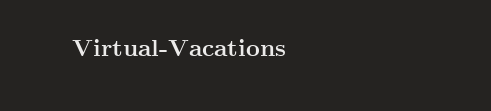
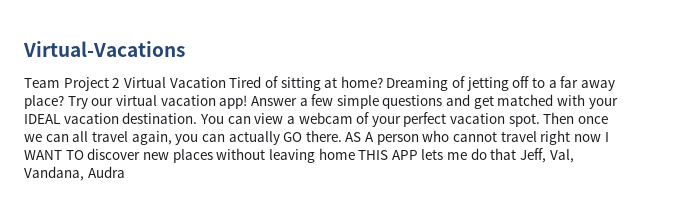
+ Team Project 2 Virtual Vacation Tired of sitting at home? Dreaming of jetting off to a far away place? Try our virtual vacation app! Answer a few simple questions and get matched with your IDEAL vacation destination. You can view a webcam of your perfect vacation spot. Then once we can all travel again, you can actually GO there. AS A person who cannot travel right now I WANT TO discover new places without leaving home THIS APP lets me do that Jeff, Val, Vandana, Audra

